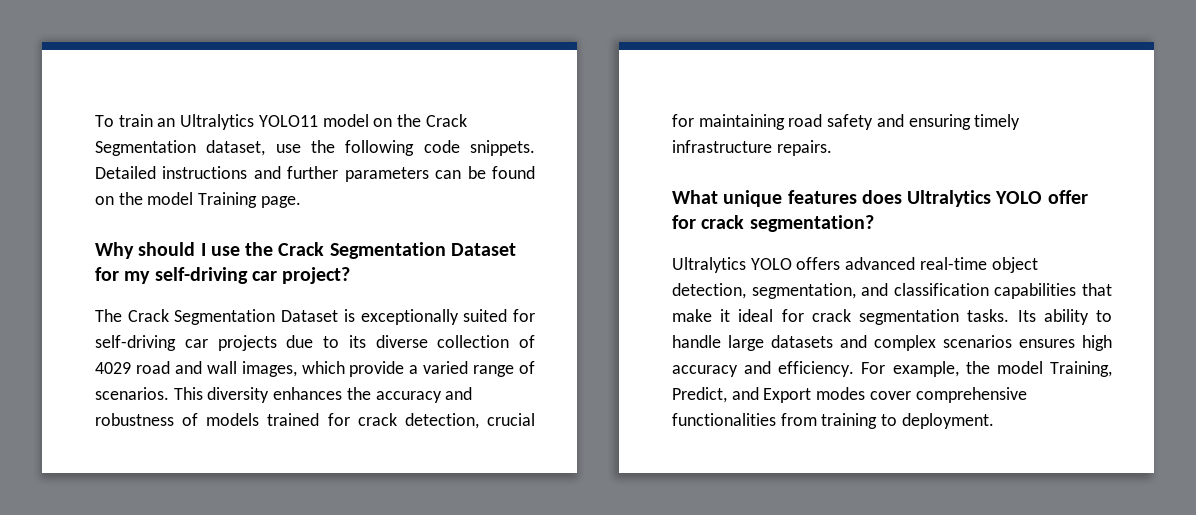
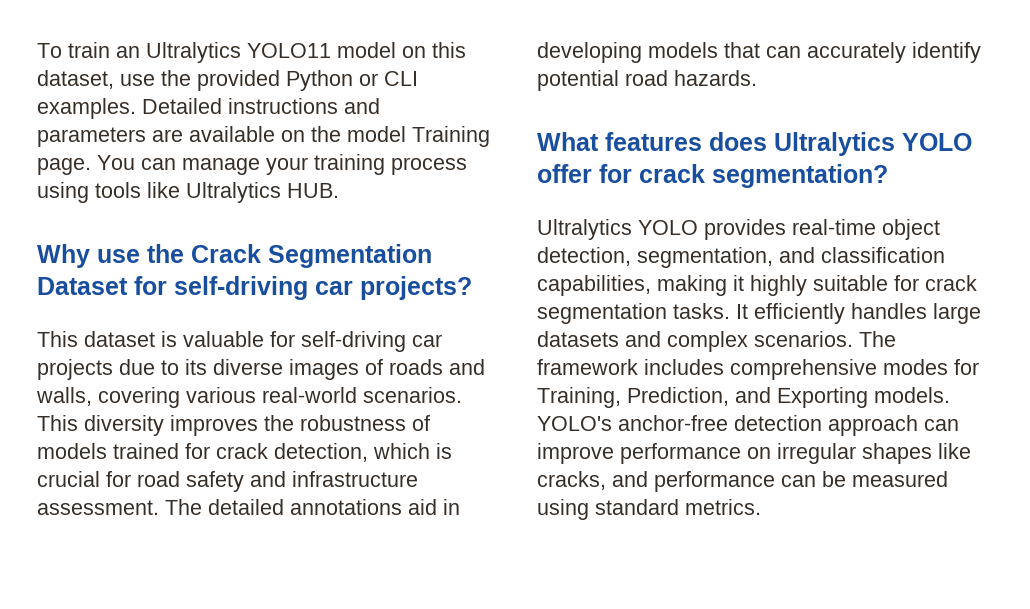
- To train an Ultralytics YOLO11 model on the Crack Segmentation dataset, use the following code snippets. Detailed instructions and further parameters can be found on the model Training page.
+ To train an Ultralytics YOLO11 model on this dataset, use the provided Python or CLI examples. Detailed instructions and parameters are available on the model Training page. You can manage your training process using tools like Ultralytics HUB.
- Why should I use the Crack Segmentation Dataset for my self-driving car project?
- The Crack Segmentation Dataset is exceptionally suited for self-driving car projects due to its diverse collection of 4029 road and wall images, which provide a varied range of scenarios. This diversity enhances the accuracy and robustness of models trained for crack detection, crucial for maintaining road safety and ensuring timely infrastructure repairs.
+ Why use the Crack Segmentation Dataset for self-driving car projects?
+ This dataset is valuable for self-driving car projects due to its diverse images of roads and walls, covering various real-world scenarios. This diversity improves the robustness of models trained for crack detection, which is crucial for road safety and infrastructure assessment. The detailed annotations aid in developing models that can accurately identify potential road hazards.
- What unique features does Ultralytics YOLO offer for crack segmentation?
+ What features does Ultralytics YOLO offer for crack segmentation?
- Ultralytics YOLO offers advanced real-time object detection, segmentation, and classification capabilities that make it ideal for crack segmentation tasks. Its ability to handle large datasets and complex scenarios ensures high accuracy and efficiency. For example, the model Training, Predict, and Export modes cover comprehensive functionalities from training to deployment.
+ Ultralytics YOLO provides real-time object detection, segmentation, and classification capabilities, making it highly suitable for crack segmentation tasks. It efficiently handles large datasets and complex scenarios. The framework includes comprehensive modes for Training, Prediction, and Exporting models. YOLO's anchor-free detection approach can improve performance on irregular shapes like cracks, and performance can be measured using standard metrics.

